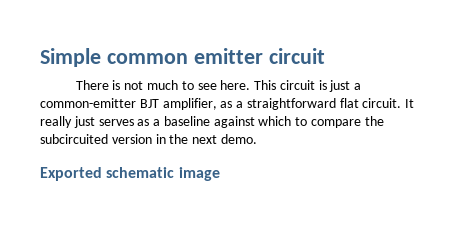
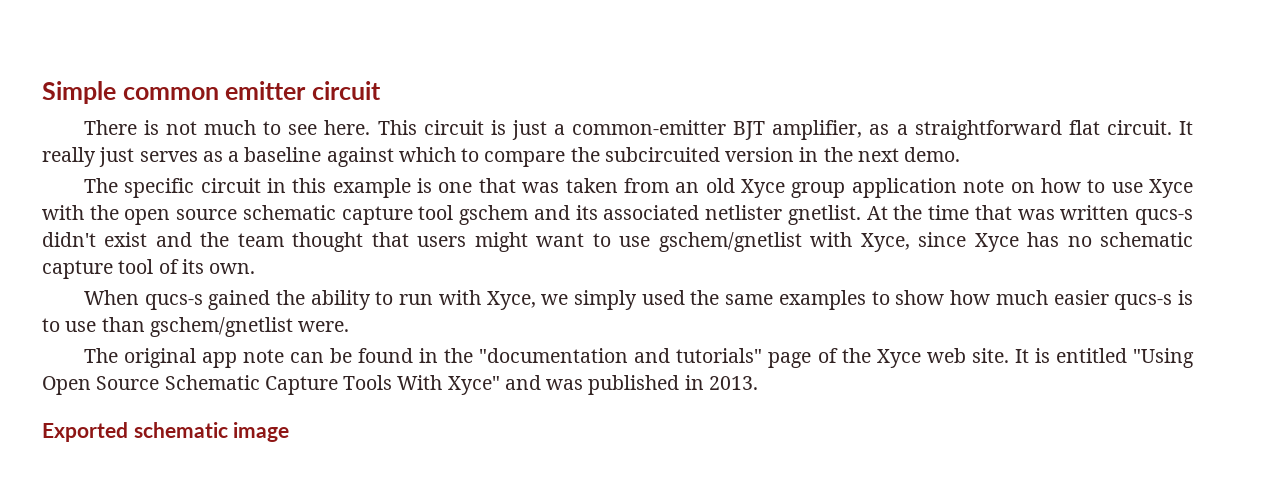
+ The specific circuit in this example is one that was taken from an old Xyce group application note on how to use Xyce with the open source schematic capture tool gschem and its associated netlister gnetlist. At the time that was written qucs-s didn't exist and the team thought that users might want to use gschem/gnetlist with Xyce, since Xyce has no schematic capture tool of its own.
+ When qucs-s gained the ability to run with Xyce, we simply used the same examples to show how much easier qucs-s is to use than gschem/gnetlist were.
+ The original app note can be found in the "documentation and tutorials" page of the Xyce web site. It is entitled "Using Open Source Schematic Capture Tools With Xyce" and was published in 2013.

